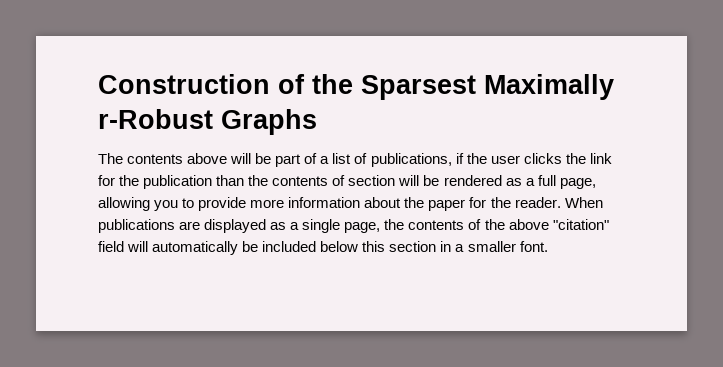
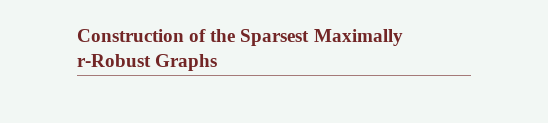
- The contents above will be part of a list of publications, if the user clicks the link for the publication than the contents of section will be rendered as a full page, allowing you to provide more information about the paper for the reader. When publications are displayed as a single page, the contents of the above "citation" field will automatically be included below this section in a smaller font.

